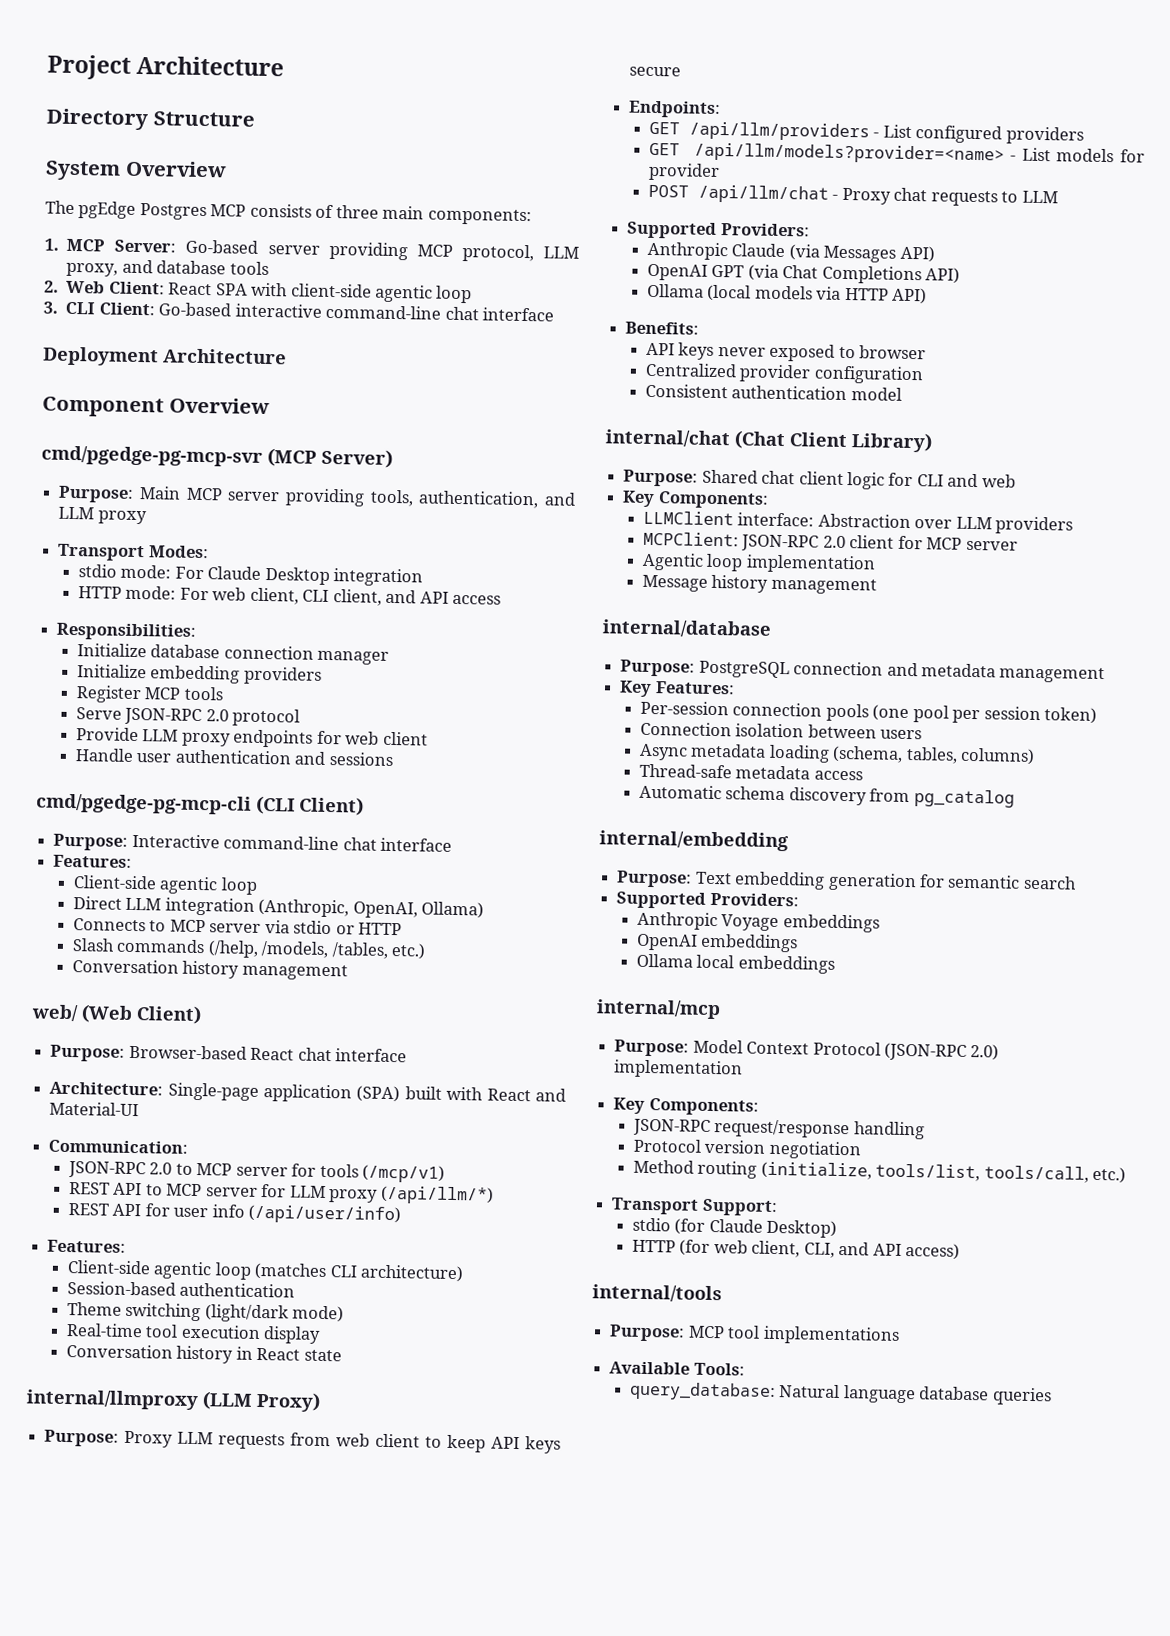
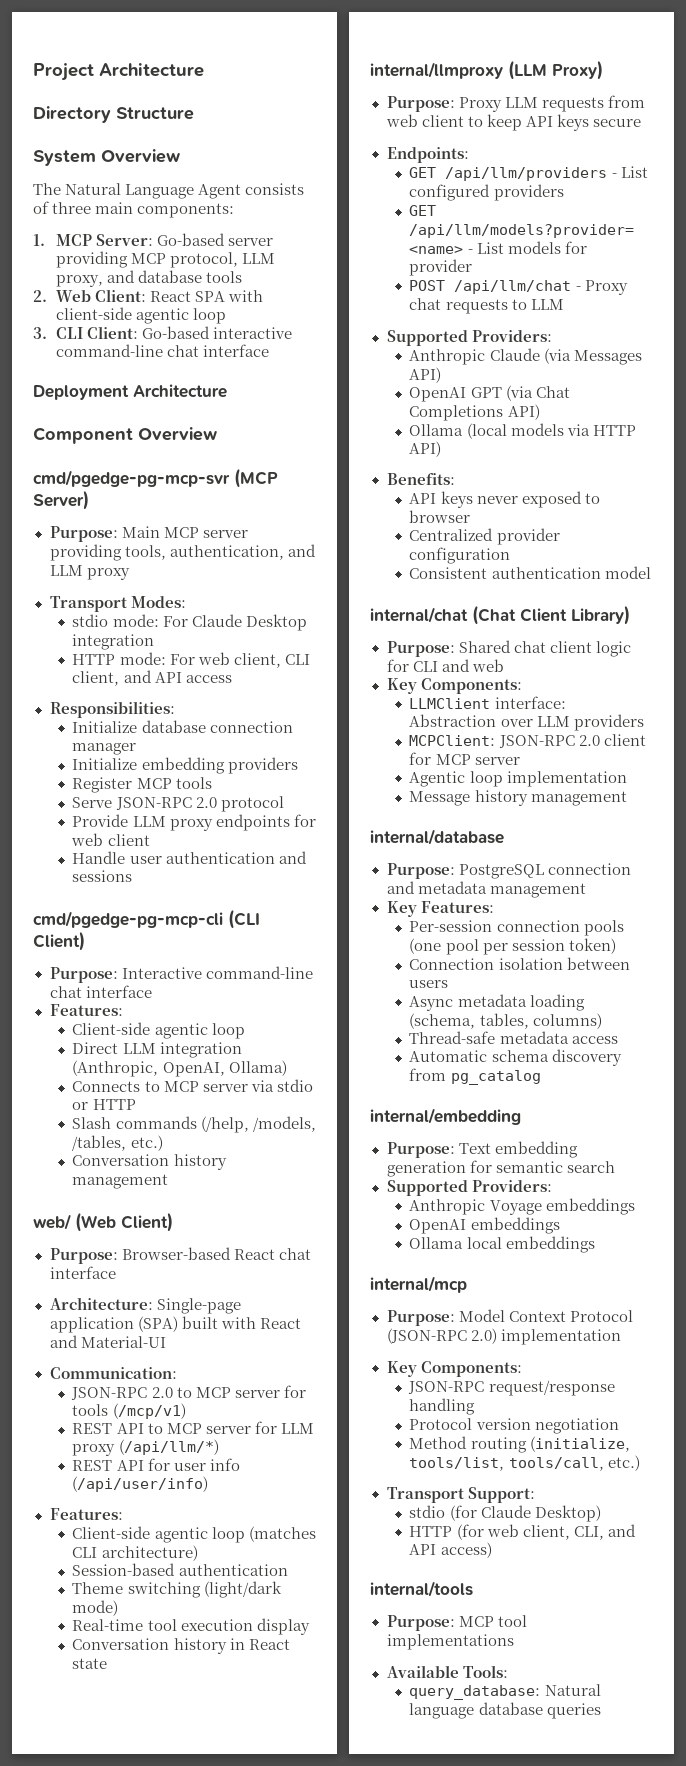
- The pgEdge Postgres MCP consists of three main components:
+ The Natural Language Agent consists of three main components:

